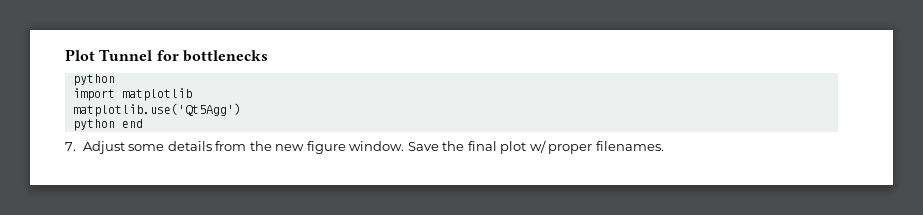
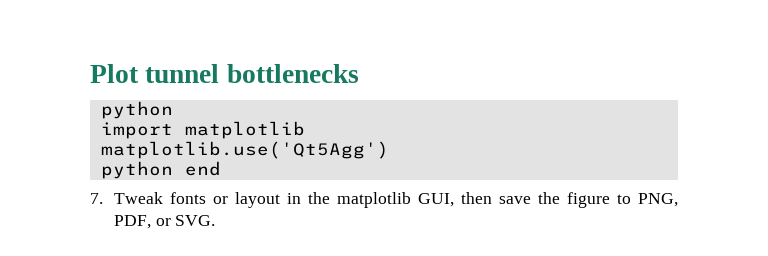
- Plot Tunnel for bottlenecks
+ Plot tunnel bottlenecks
- 7. Adjust some details from the new figure window. Save the final plot w/ proper filenames.
+ 7. Tweak fonts or layout in the matplotlib GUI, then save the figure to PNG, PDF, or SVG.

